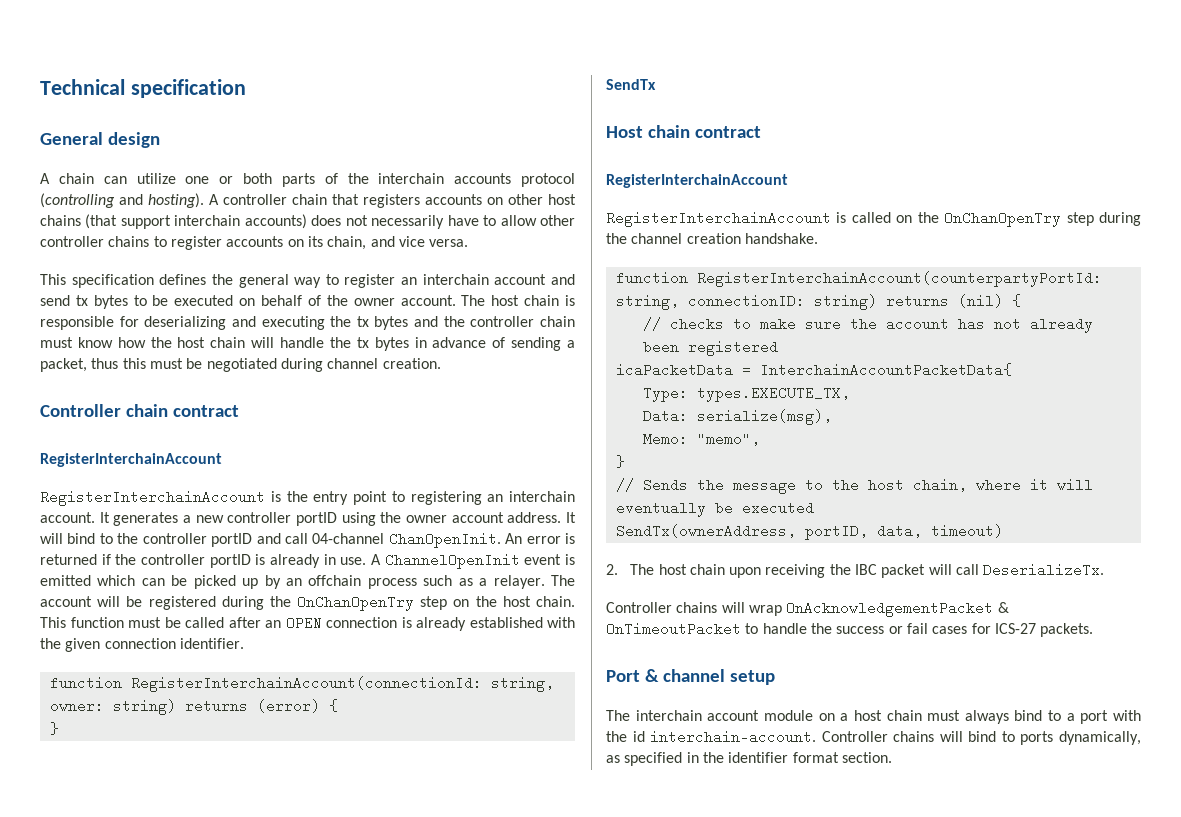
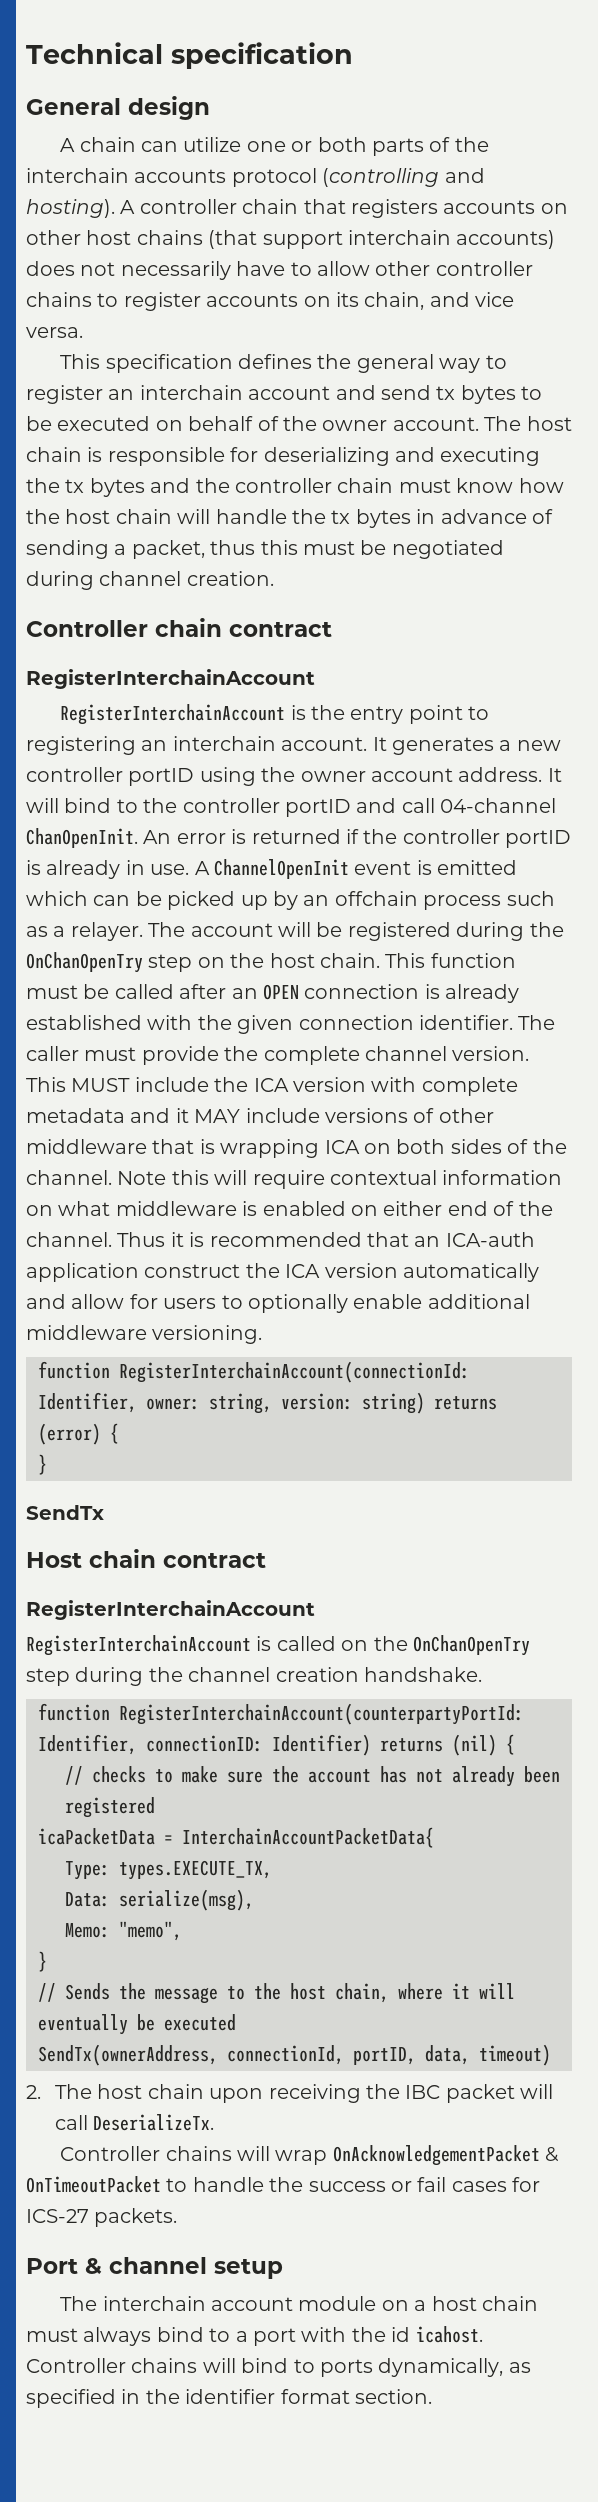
- This function must be called after an OPEN connection is already established with the given connection identifier.
- function RegisterInterchainAccount(connectionId: string, owner: string) returns (error) {
+ This function must be called after an OPEN connection is already established with the given connection identifier. The caller must provide the complete channel version. This MUST include the ICA version with complete metadata and it MAY include versions of other middleware that is wrapping ICA on both sides of the channel. Note this will require contextual information on what middleware is enabled on either end of the channel. Thus it is recommended that an ICA-auth application construct the ICA version automatically and allow for users to optionally enable additional middleware versioning.
+ function RegisterInterchainAccount(connectionId: Identifier, owner: string, version: string) returns (error) {
- function RegisterInterchainAccount(counterpartyPortId: string, connectionID: string) returns (nil) {
+ function RegisterInterchainAccount(counterpartyPortId: Identifier, connectionID: Identifier) returns (nil) {
- SendTx(ownerAddress, portID, data, timeout)
+ SendTx(ownerAddress, connectionId, portID, data, timeout)
- The interchain account module on a host chain must always bind to a port with the id interchain-account.
+ The interchain account module on a host chain must always bind to a port with the id icahost.

